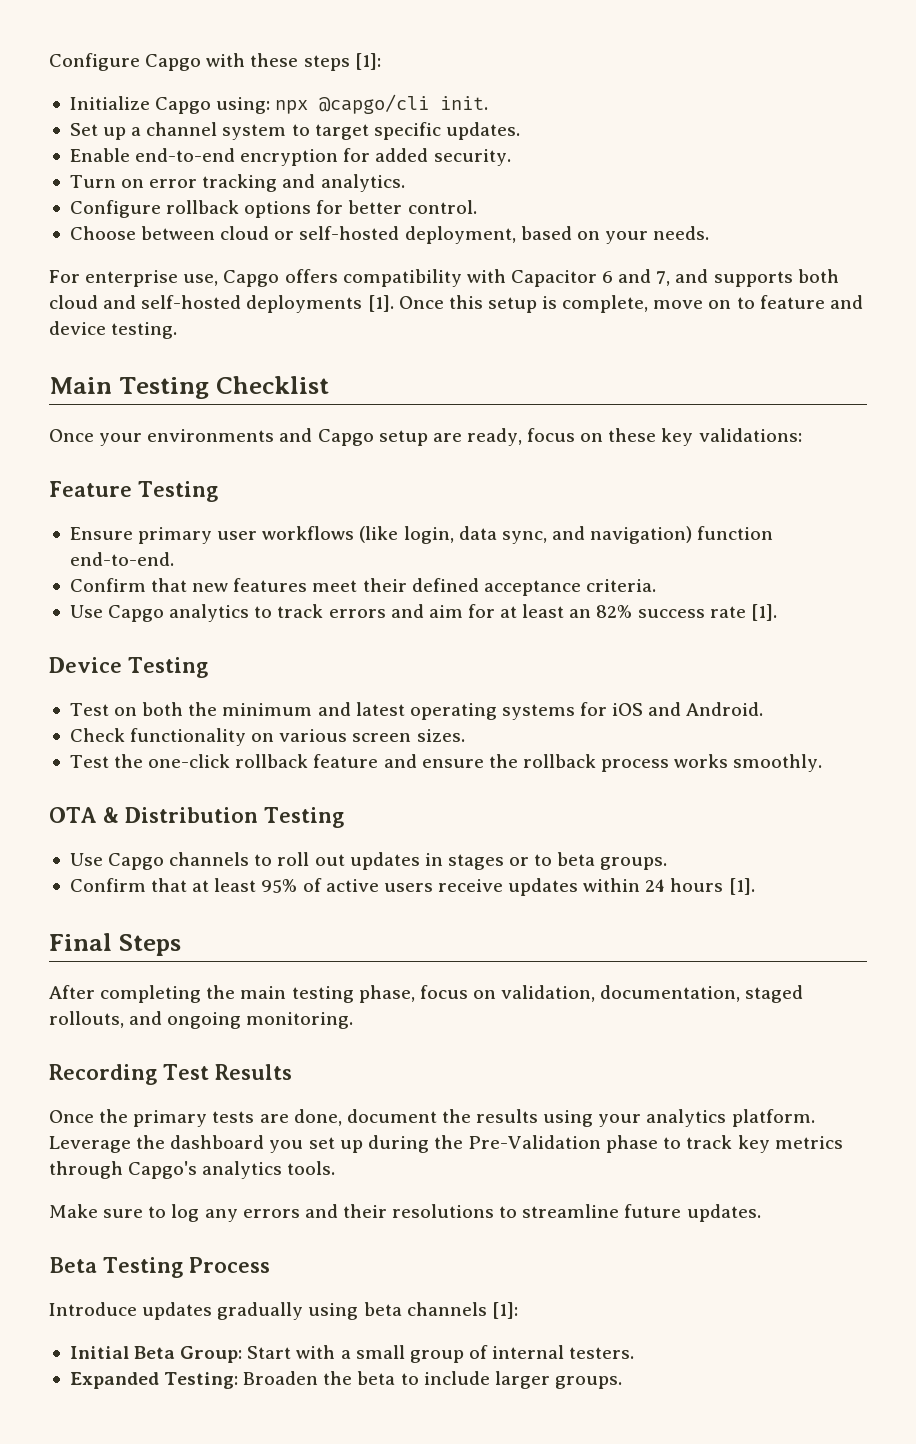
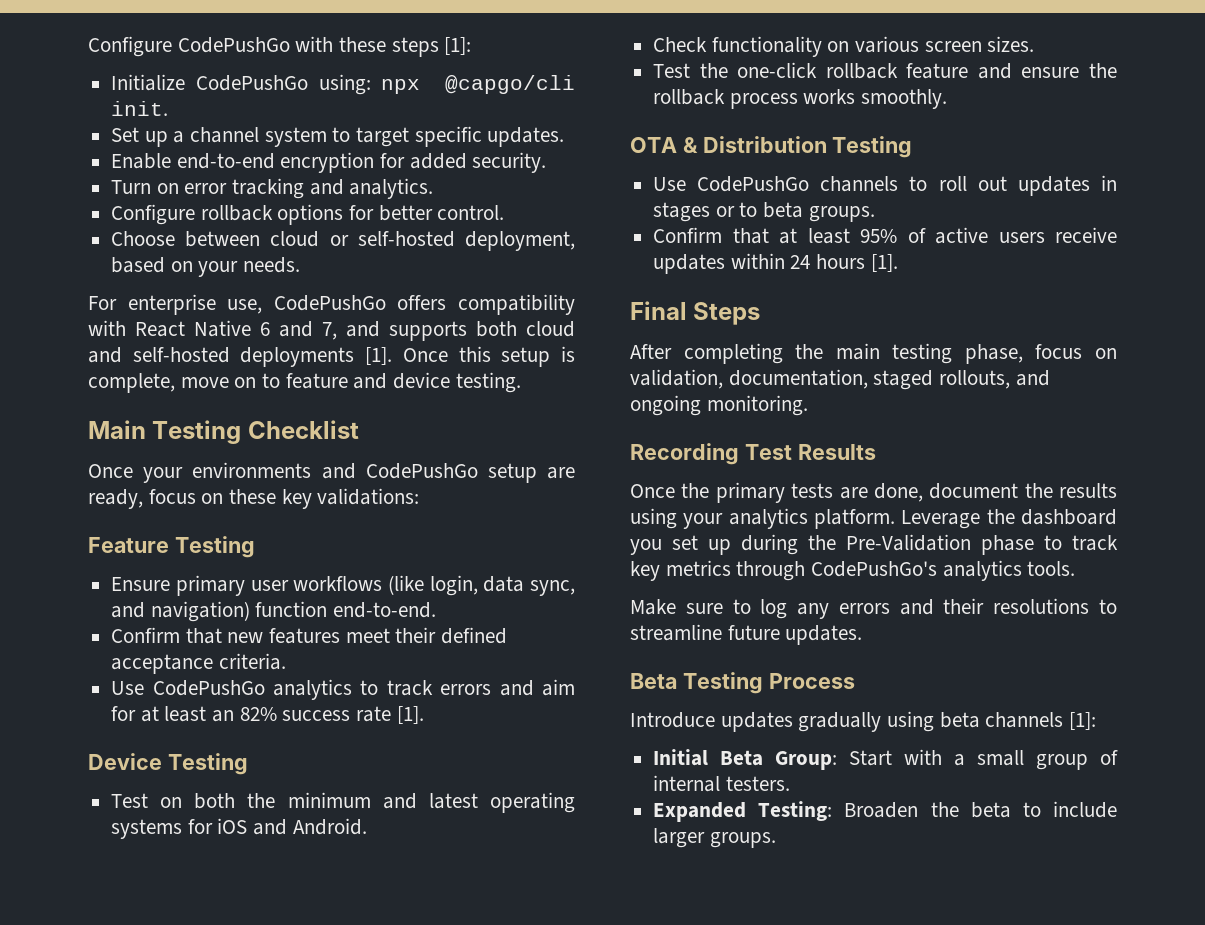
- Configure Capgo with these steps [1]:
+ Configure CodePushGo with these steps [1]:
- Initialize Capgo using: npx @capgo/cli init.
+ Initialize CodePushGo using: npx @capgo/cli init.
- For enterprise use, Capgo offers compatibility with Capacitor 6 and 7, and supports both cloud and self-hosted deployments [1].
+ For enterprise use, CodePushGo offers compatibility with React Native 6 and 7, and supports both cloud and self-hosted deployments [1].
- Once your environments and Capgo setup are ready, focus on these key validations:
+ Once your environments and CodePushGo setup are ready, focus on these key validations:
- Use Capgo analytics to track errors and aim for at least an 82% success rate [1].
+ Use CodePushGo analytics to track errors and aim for at least an 82% success rate [1].
- Use Capgo channels to roll out updates in stages or to beta groups.
+ Use CodePushGo channels to roll out updates in stages or to beta groups.
- Leverage the dashboard you set up during the Pre-Validation phase to track key metrics through Capgo's analytics tools.
+ Leverage the dashboard you set up during the Pre-Validation phase to track key metrics through CodePushGo's analytics tools.

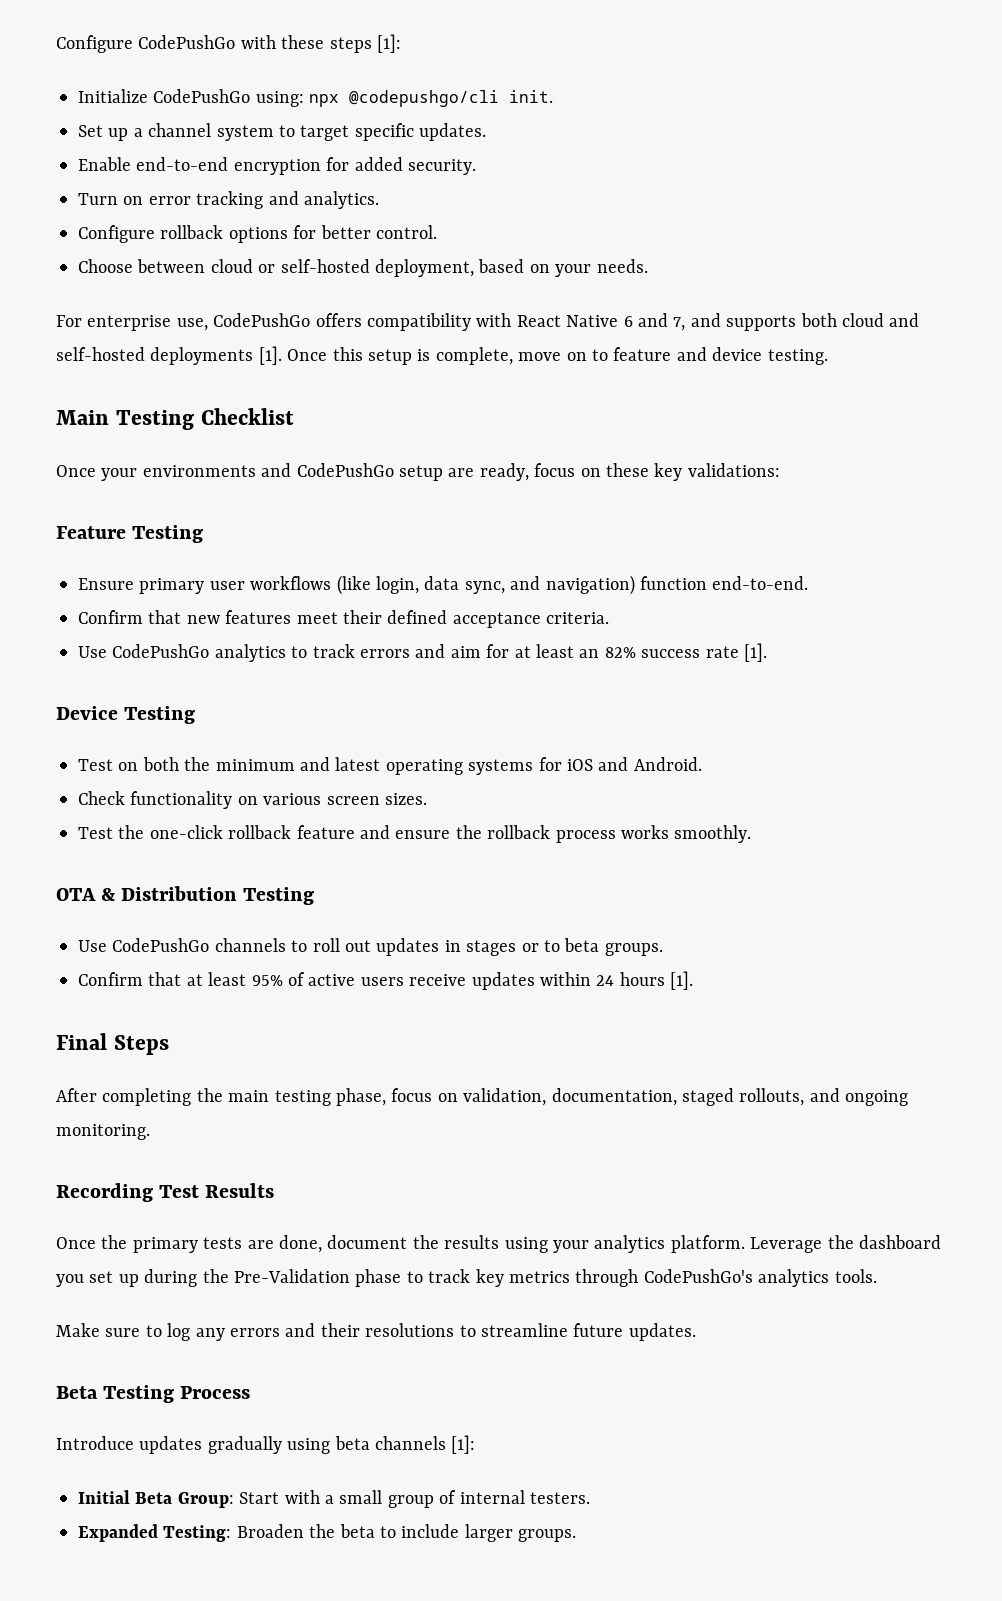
- Initialize CodePushGo using: npx @capgo/cli init.
+ Initialize CodePushGo using: npx @codepushgo/cli init.

